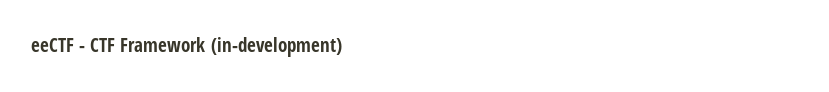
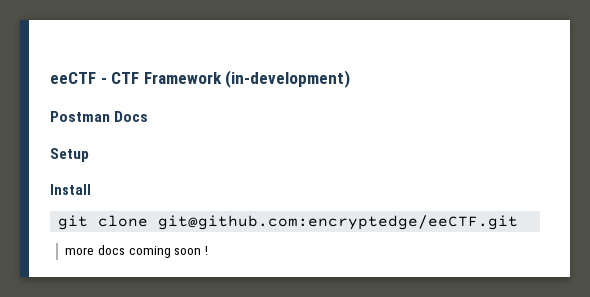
+ Postman Docs
+ Setup
+ Install
+ git clone git@github.com:encryptedge/eeCTF.git
+ more docs coming soon !

